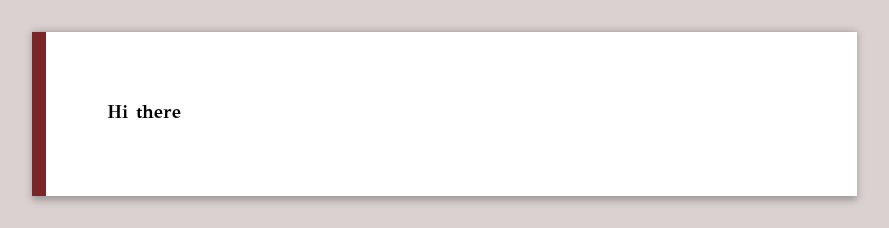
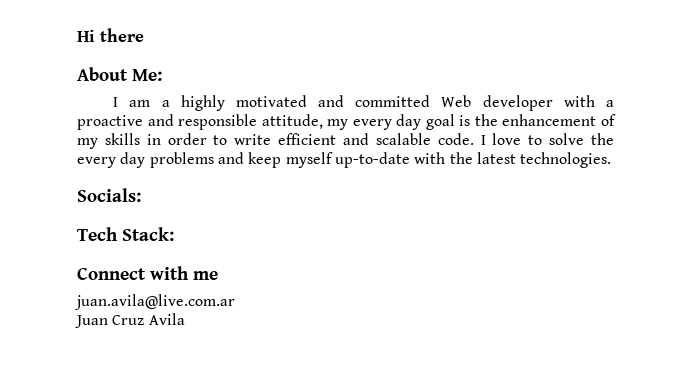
+ About Me:
+ I am a highly motivated and committed Web developer with a proactive and responsible attitude, my every day goal is the enhancement of my skills in order to write efficient and scalable code. I love to solve the every day problems and keep myself up-to-date with the latest technologies.
+ Socials:
+ Tech Stack:
+ Connect with me
+ juan.avila@live.com.ar
+ Juan Cruz Avila

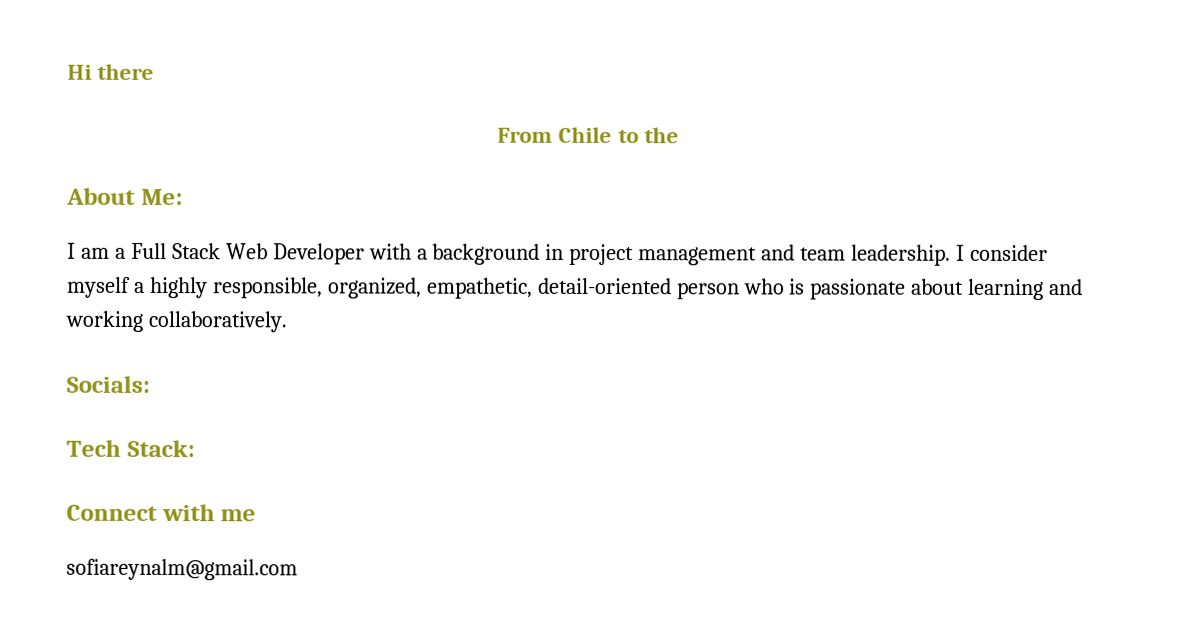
+ From Chile to the
- I am a highly motivated and committed Web developer with a proactive and responsible attitude, my every day goal is the enhancement of my skills in order to write efficient and scalable code. I love to solve the every day problems and keep myself up-to-date with the latest technologies.
+ I am a Full Stack Web Developer with a background in project management and team leadership. I consider myself a highly responsible, organized, empathetic, detail-oriented person who is passionate about learning and working collaboratively.
- juan.avila@live.com.ar
- Juan Cruz Avila
+ sofiareynalm@gmail.com

